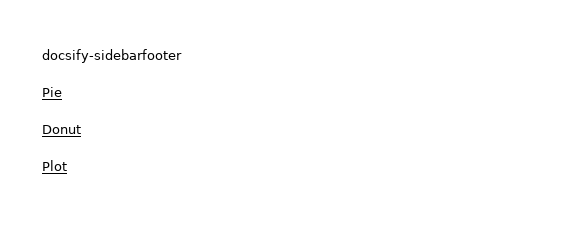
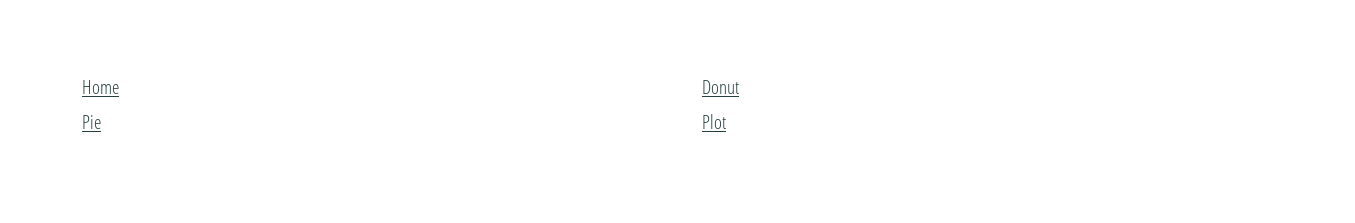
- docsify-sidebarfooter
+ Home

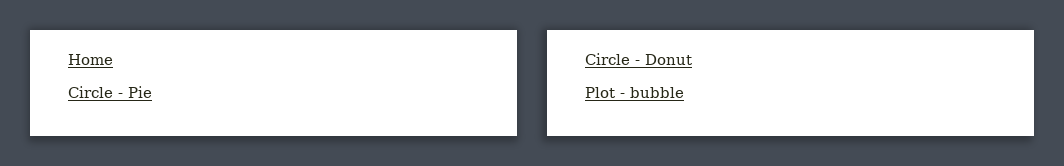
- Pie
+ Circle - Pie
- Donut
+ Circle - Donut
- Plot
+ Plot - bubble

